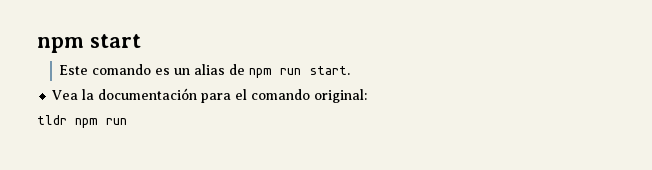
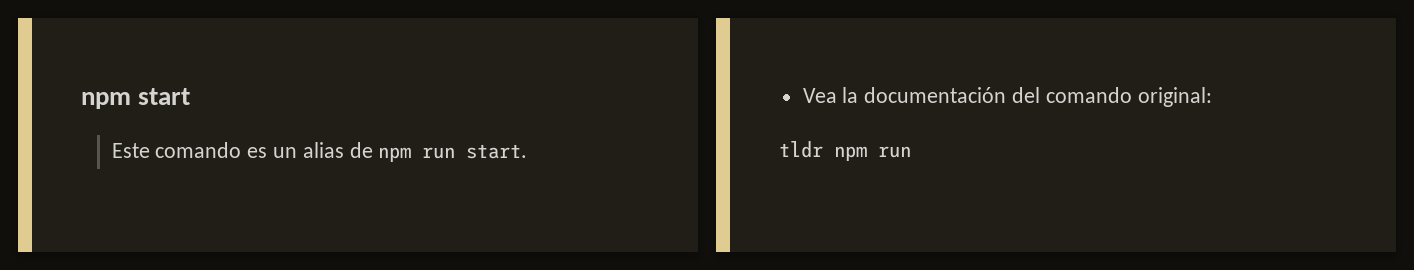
- Vea la documentación para el comando original:
+ Vea la documentación del comando original:

